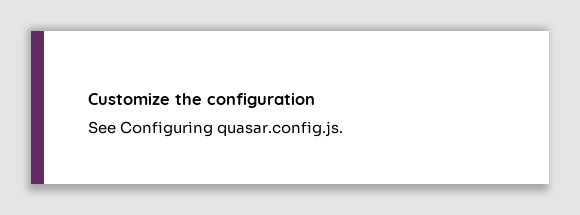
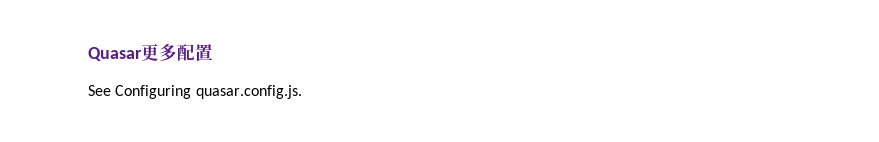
- Customize the configuration
+ Quasar更多配置

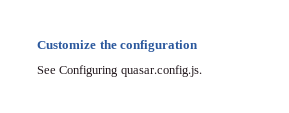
- Quasar更多配置
+ Customize the configuration

